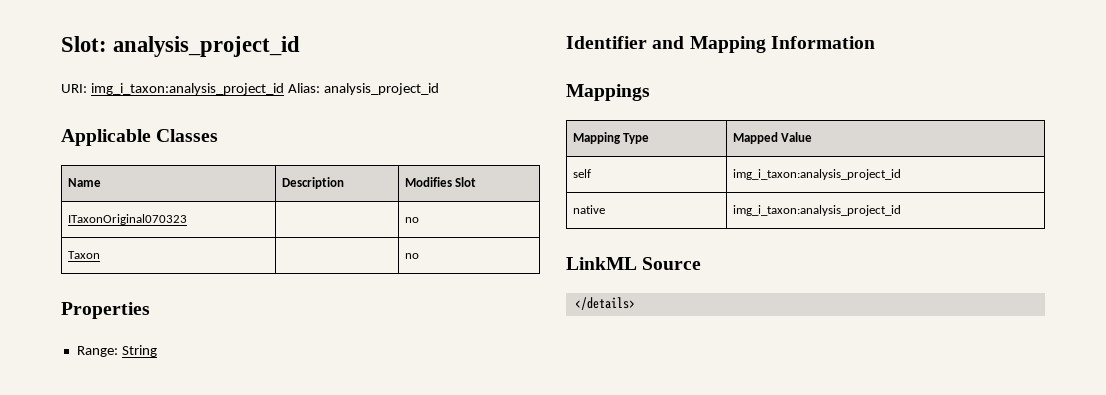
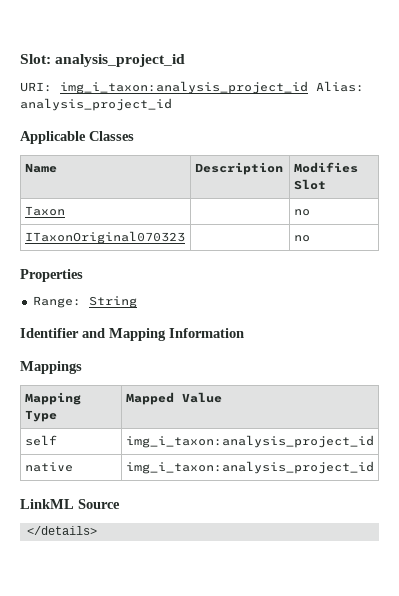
+ Taxon | | no
  ITaxonOriginal070323 | | no
- Taxon | | no

